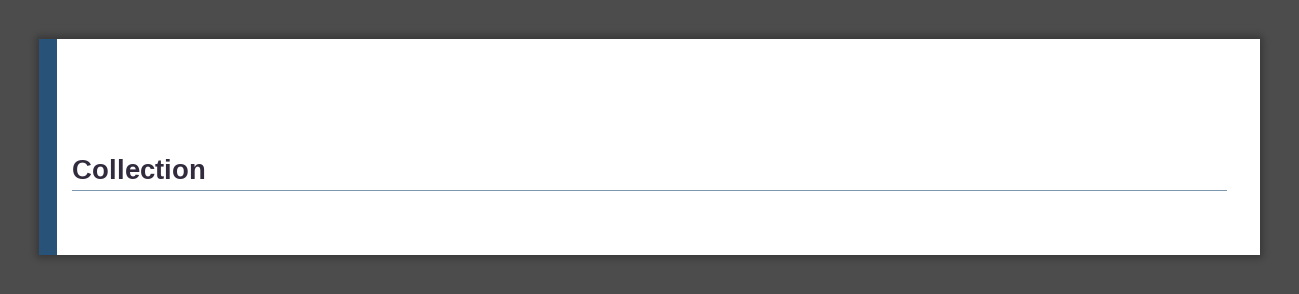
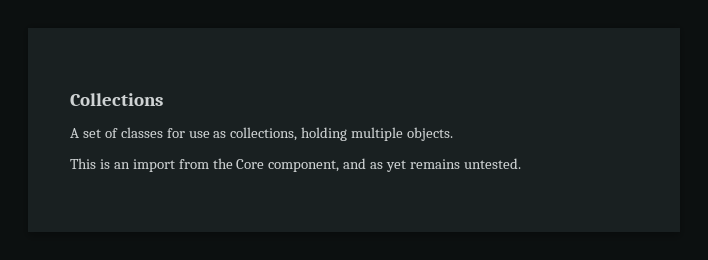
- Collection
+ Collections
+ A set of classes for use as collections, holding multiple objects.
+ This is an import from the Core component, and as yet remains untested.

